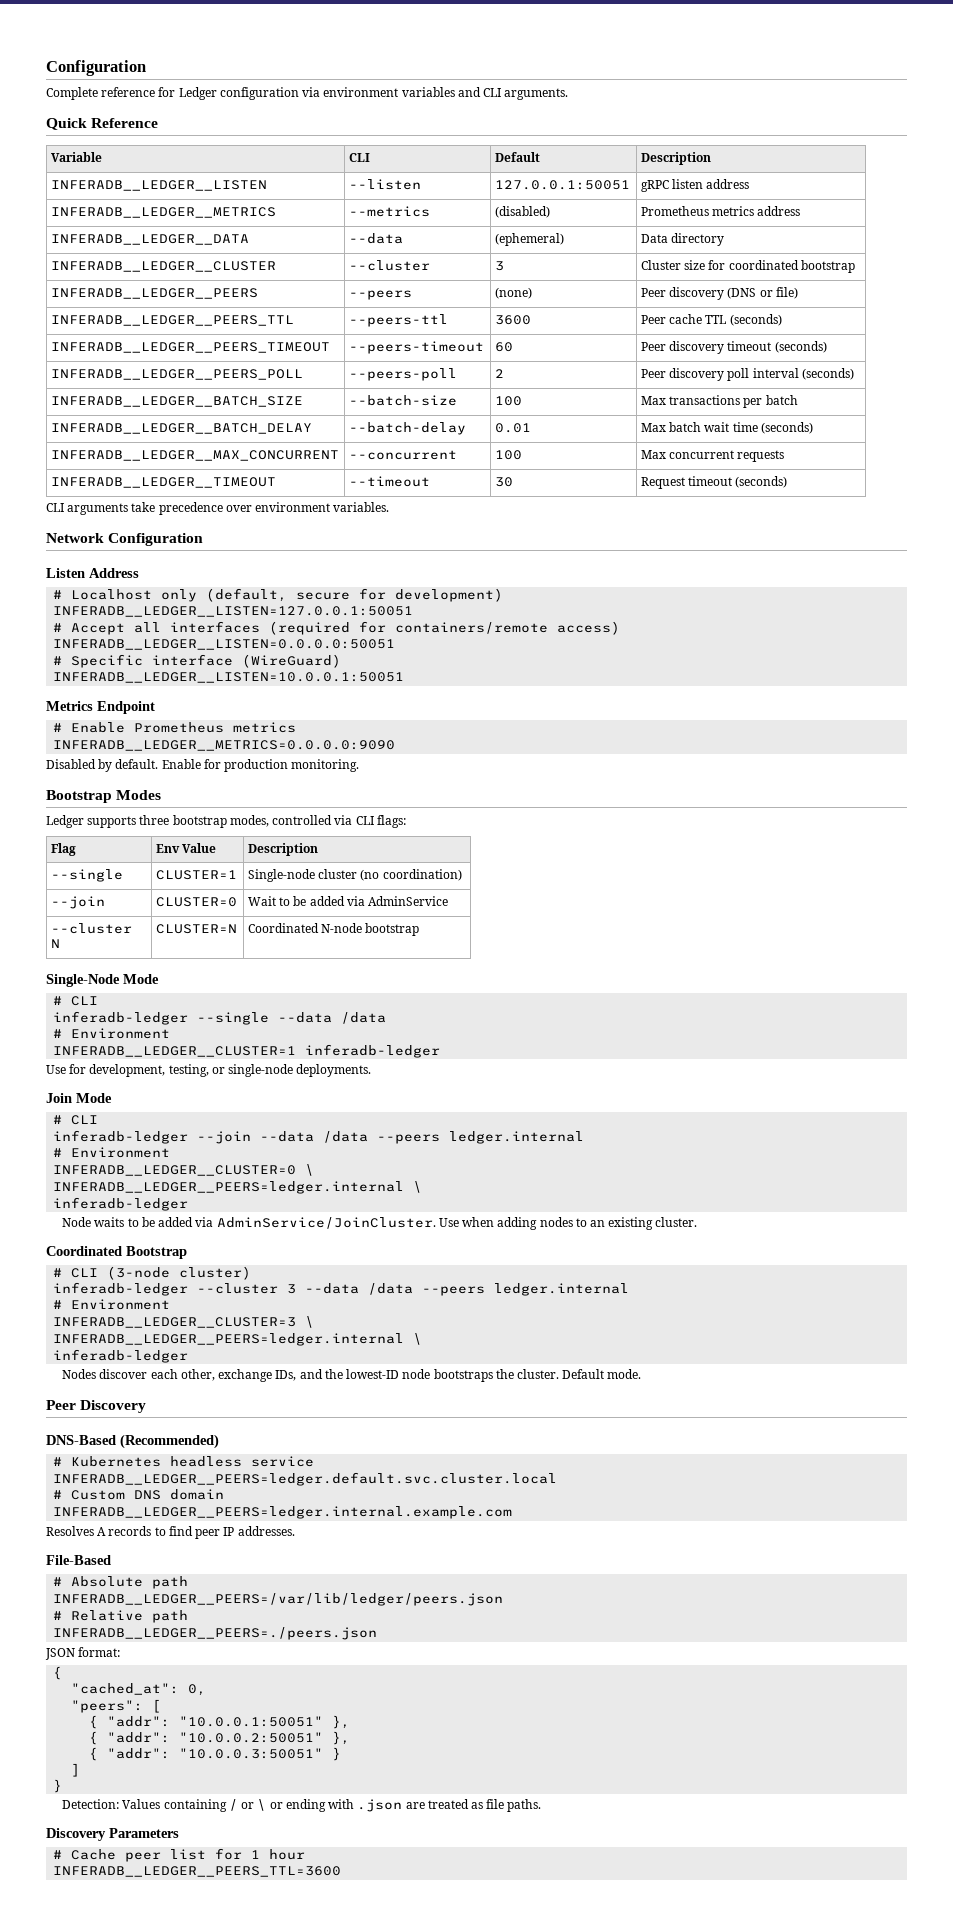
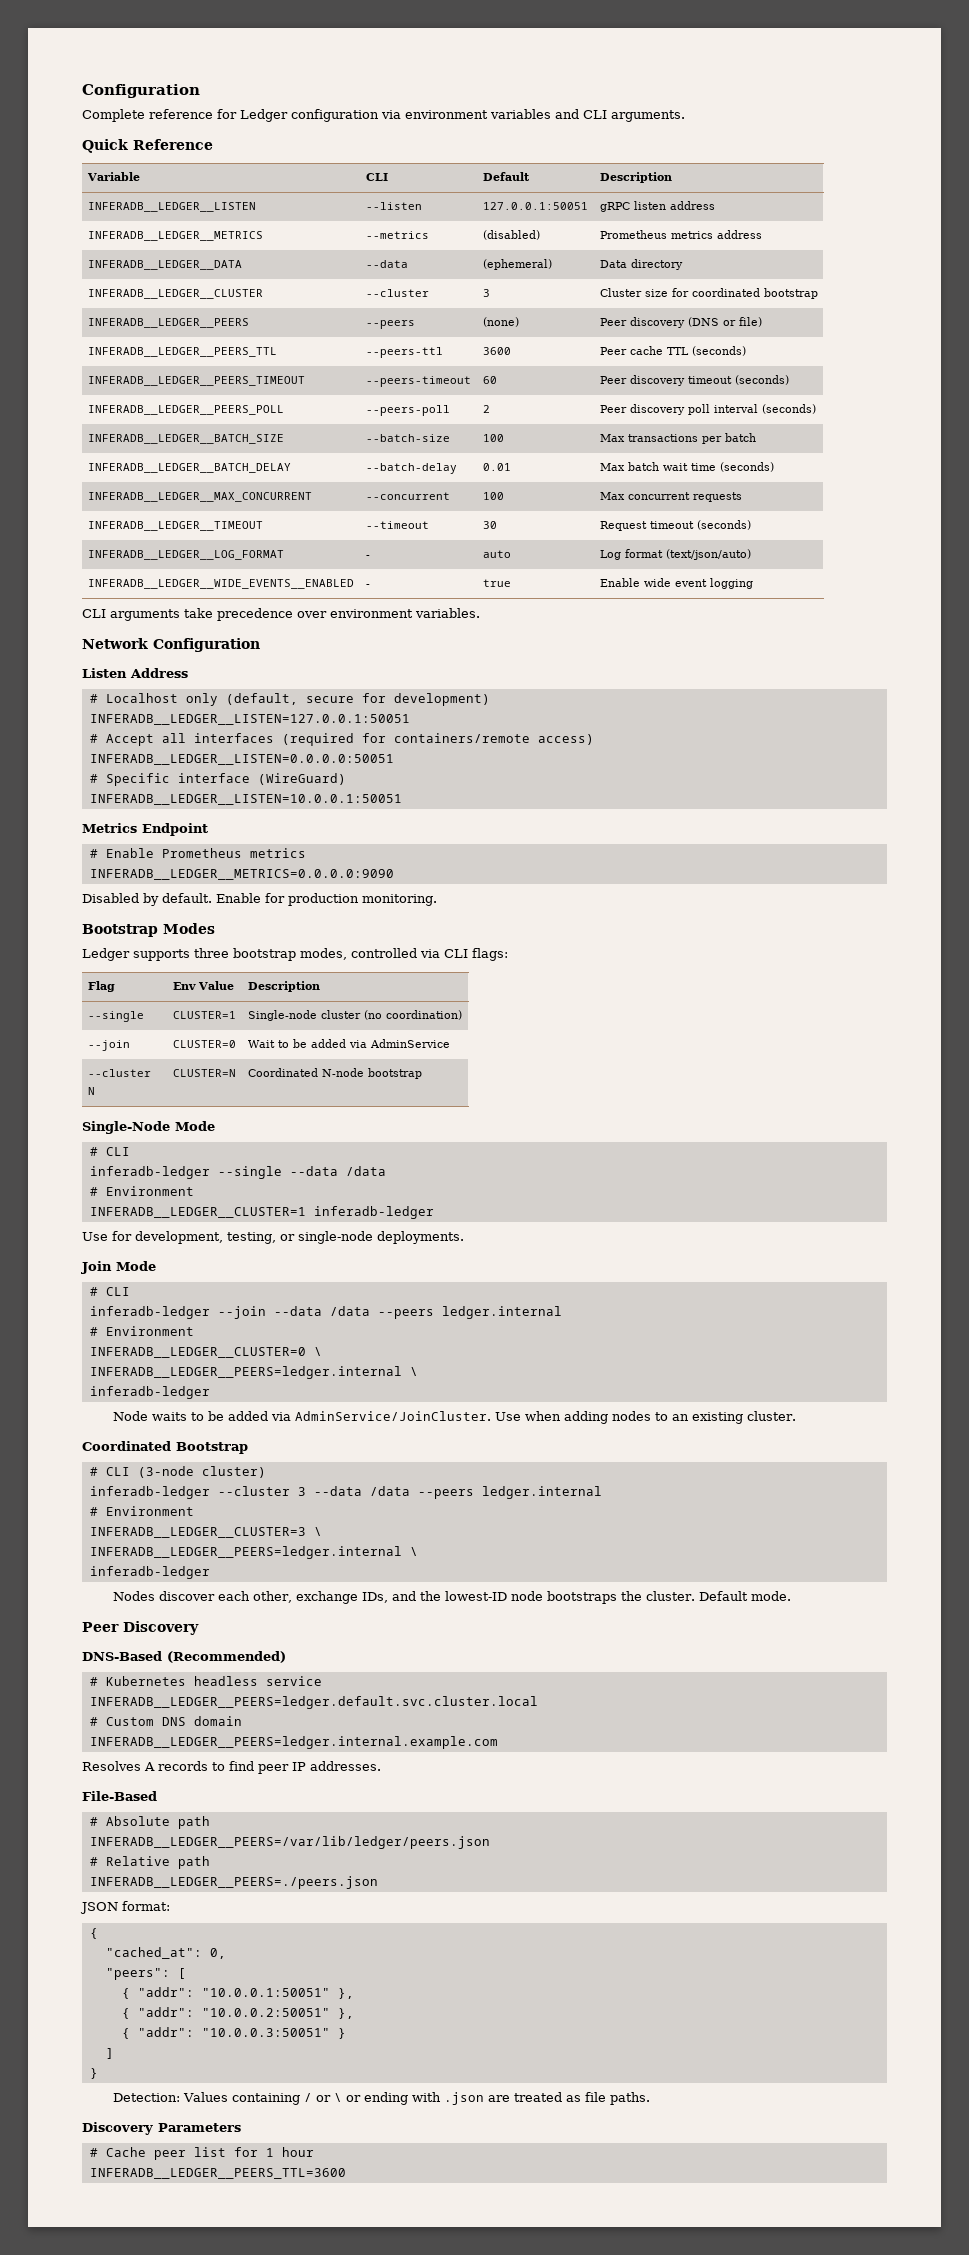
+ INFERADB__LEDGER__LOG_FORMAT | - | auto | Log format (text/json/auto)
+ INFERADB__LEDGER__WIDE_EVENTS__ENABLED | - | true | Enable wide event logging

